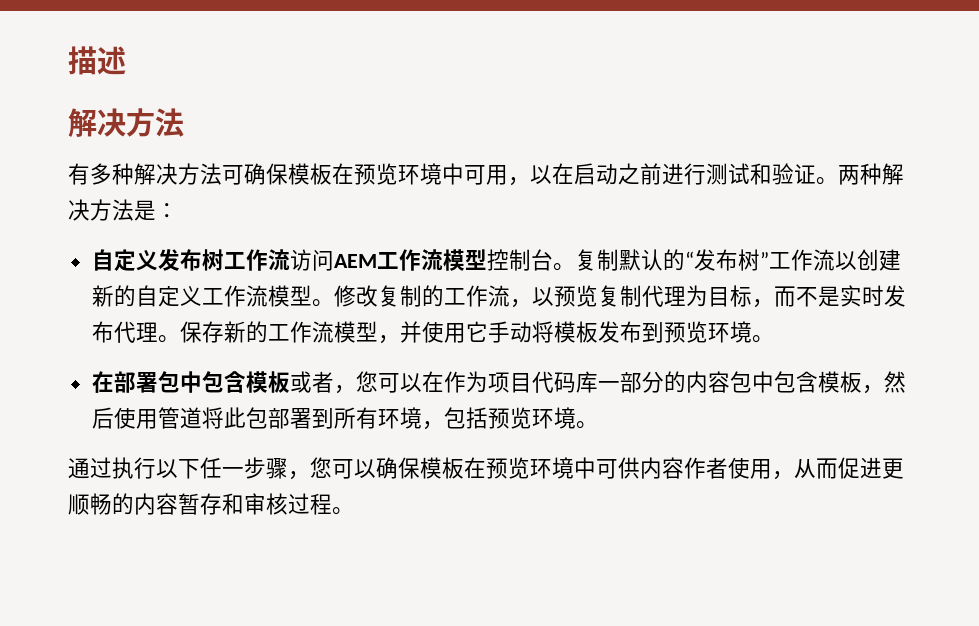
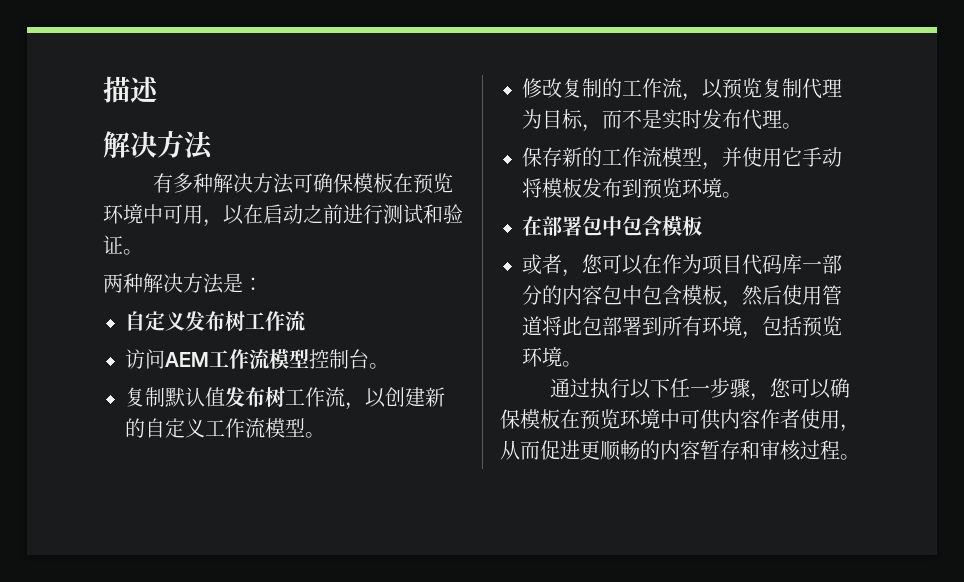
- 有多种解决方法可确保模板在预览环境中可用，以在启动之前进行测试和验证。两种解决方法是：
+ 有多种解决方法可确保模板在预览环境中可用，以在启动之前进行测试和验证。
+ 两种解决方法是：
- 自定义发布树工作流访问AEM工作流模型控制台。复制默认的“发布树”工作流以创建新的自定义工作流模型。修改复制的工作流，以预览复制代理为目标，而不是实时发布代理。保存新的工作流模型，并使用它手动将模板发布到预览环境。
+ 自定义发布树工作流
+ 访问AEM工作流模型控制台。
+ 复制默认值发布树工作流，以创建新的自定义工作流模型。
+ 修改复制的工作流，以预览复制代理为目标，而不是实时发布代理。
+ 保存新的工作流模型，并使用它手动将模板发布到预览环境。
- 在部署包中包含模板或者，您可以在作为项目代码库一部分的内容包中包含模板，然后使用管道将此包部署到所有环境，包括预览环境。
+ 在部署包中包含模板
+ 或者，您可以在作为项目代码库一部分的内容包中包含模板，然后使用管道将此包部署到所有环境，包括预览环境。

